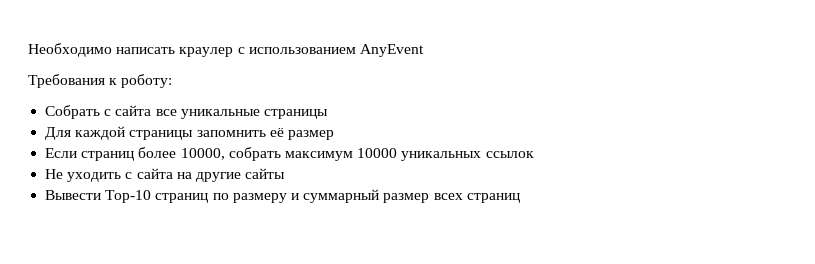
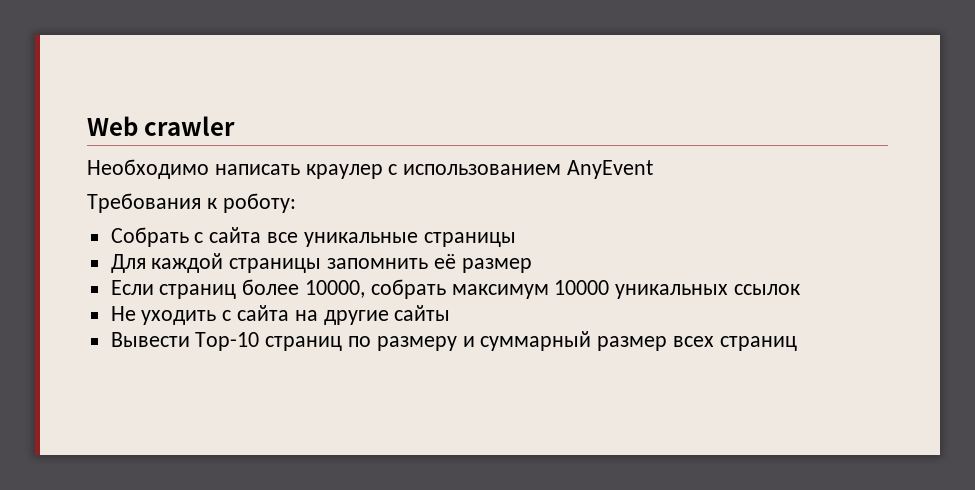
+ Web crawler

